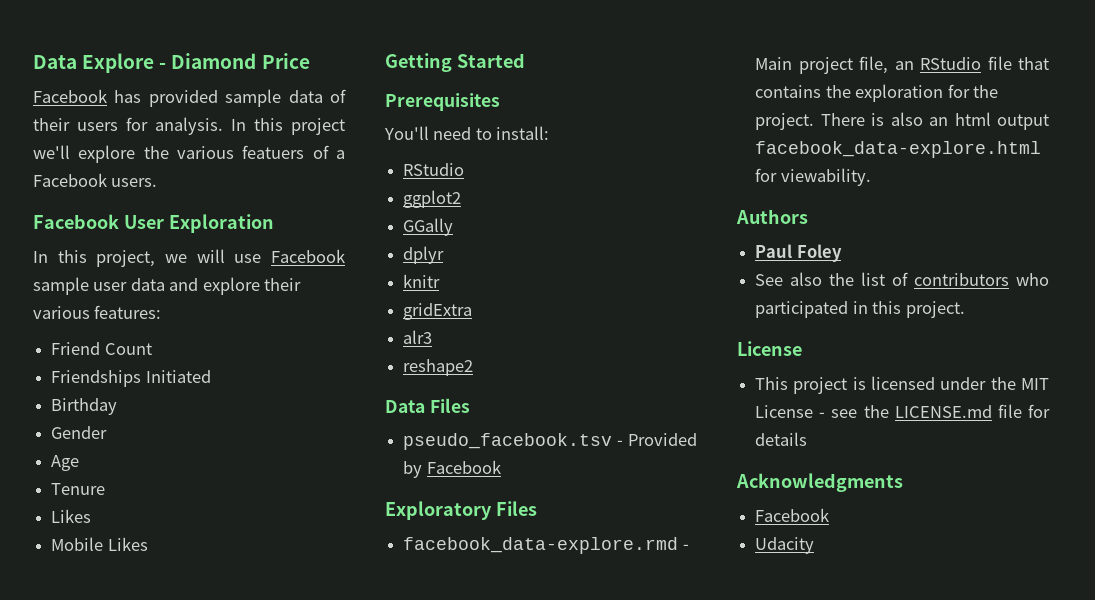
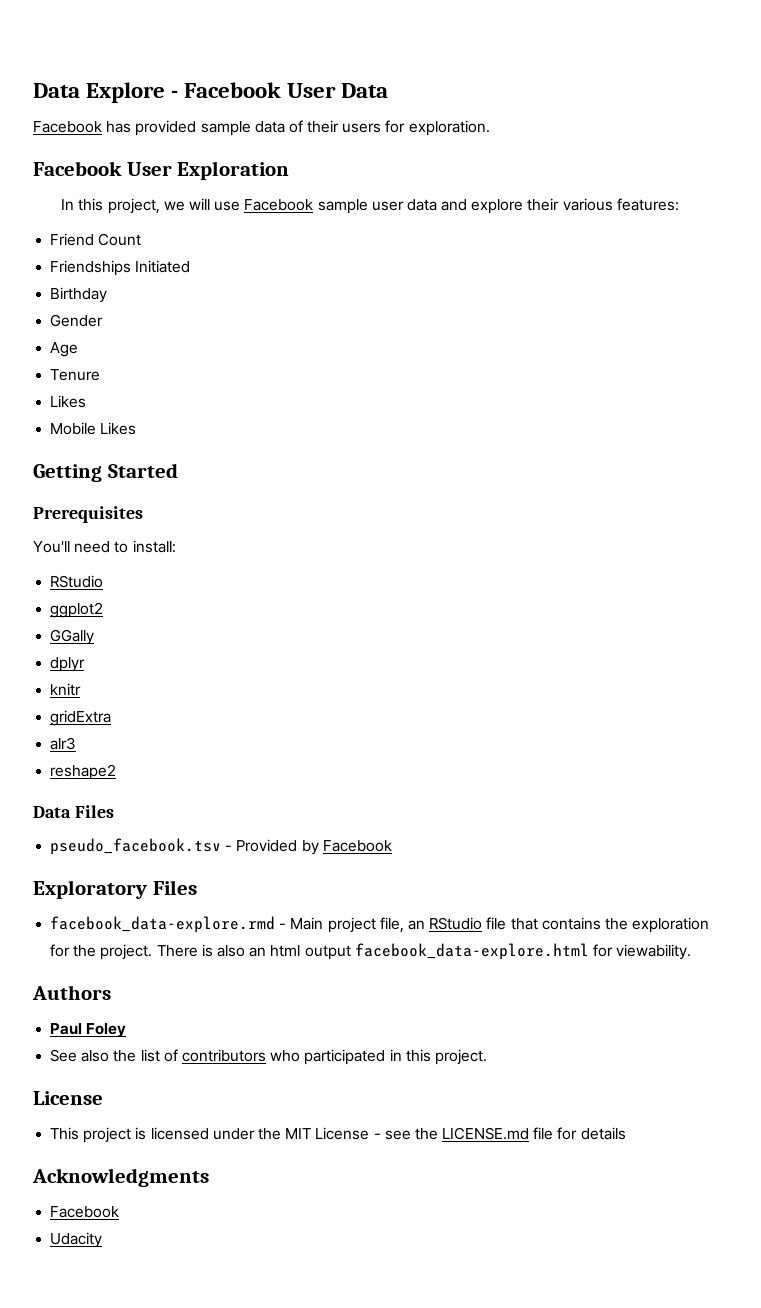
- Data Explore - Diamond Price
+ Data Explore - Facebook User Data
- Facebook has provided sample data of their users for analysis. In this project we'll explore the various featuers of a Facebook users.
+ Facebook has provided sample data of their users for exploration.

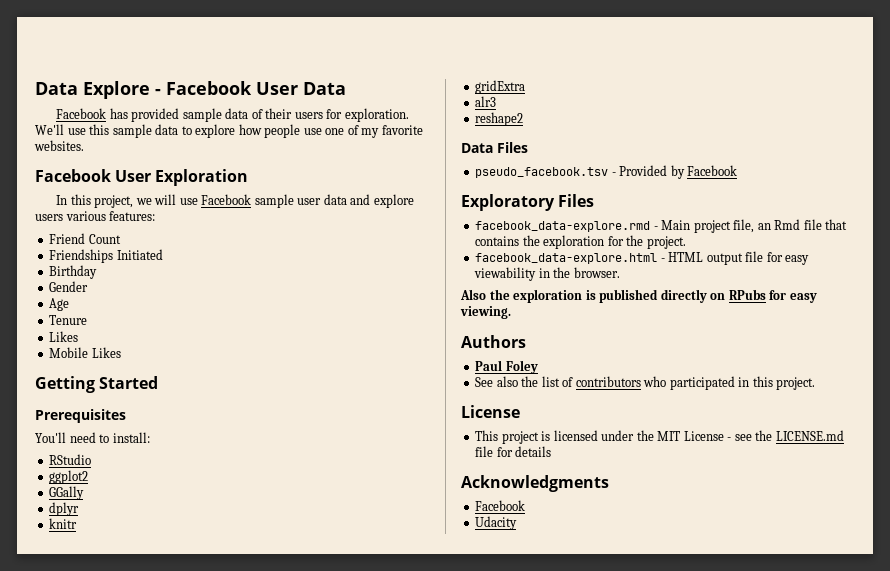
+ We'll use this sample data to explore how people use one of my favorite websites.
- In this project, we will use Facebook sample user data and explore their various features:
+ In this project, we will use Facebook sample user data and explore users various features:
- facebook_data-explore.rmd - Main project file, an RStudio file that contains the exploration for the project. There is also an html output facebook_data-explore.html for viewability.
+ facebook_data-explore.rmd - Main project file, an Rmd file that contains the exploration for the project.
+ facebook_data-explore.html - HTML output file for easy viewability in the browser.
+ Also the exploration is published directly on RPubs for easy viewing.

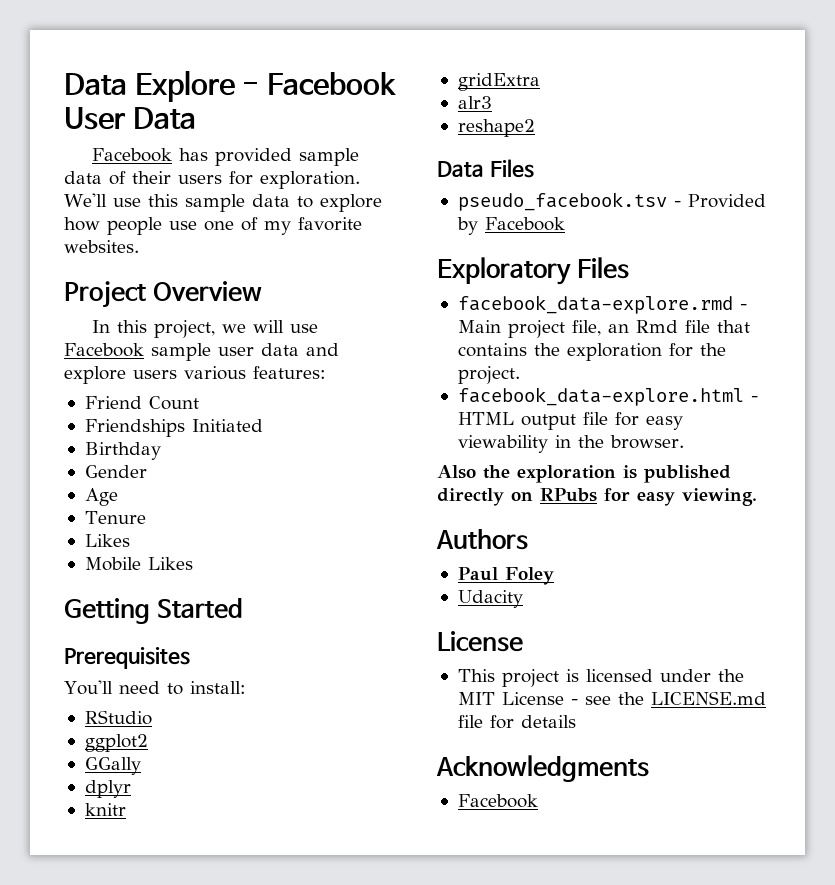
- Facebook User Exploration
+ Project Overview
- See also the list of contributors who participated in this project.
+ Udacity
- Udacity

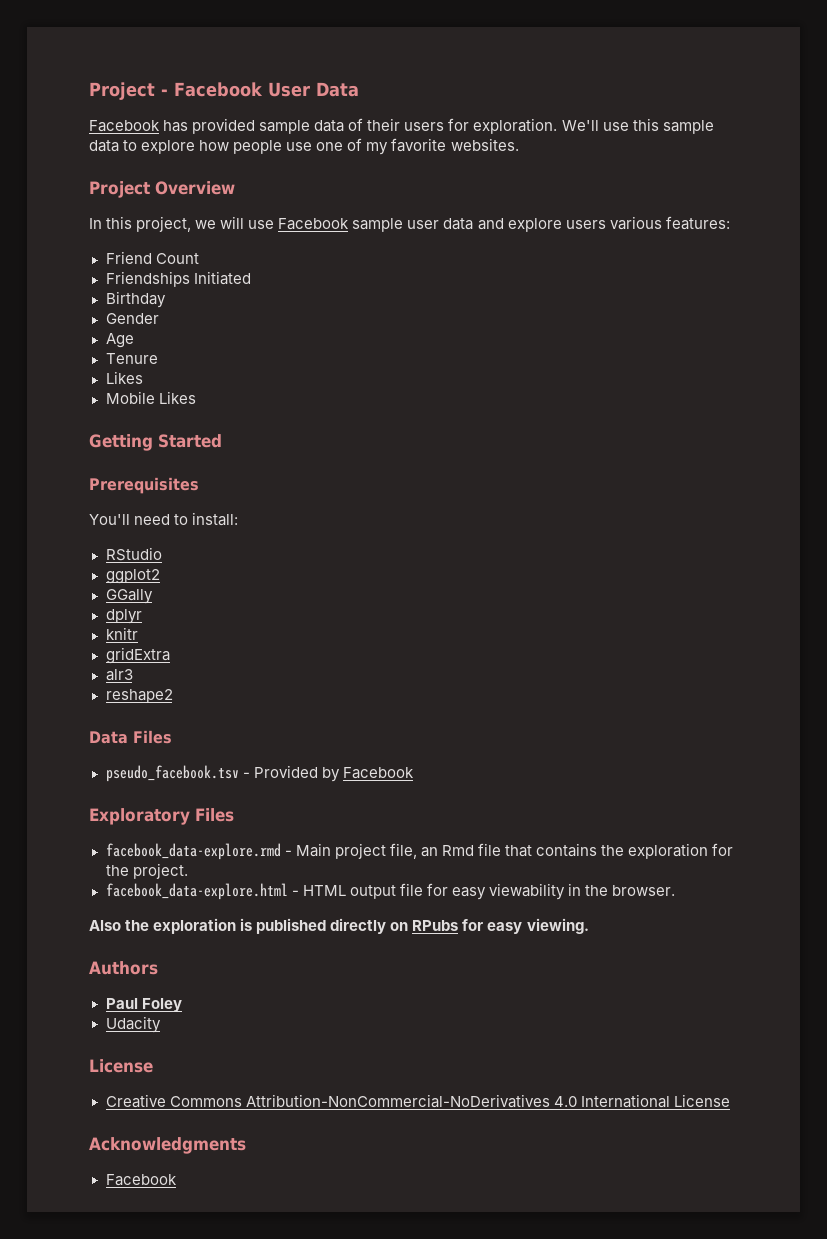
- Data Explore - Facebook User Data
+ Project - Facebook User Data
- This project is licensed under the MIT License - see the LICENSE.md file for details
+ Creative Commons Attribution-NonCommercial-NoDerivatives 4.0 International License

